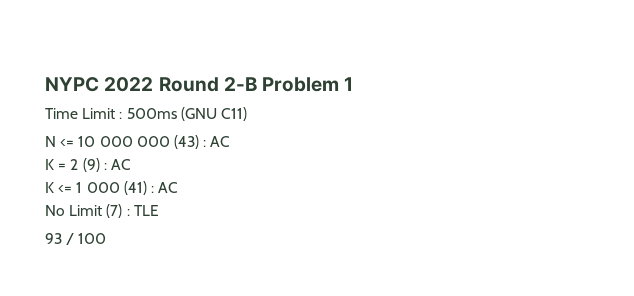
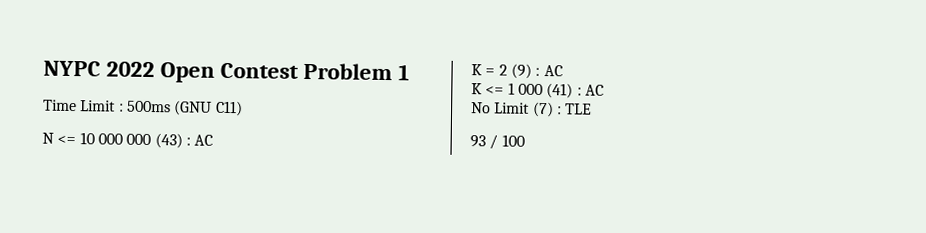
- NYPC 2022 Round 2-B Problem 1
+ NYPC 2022 Open Contest Problem 1

